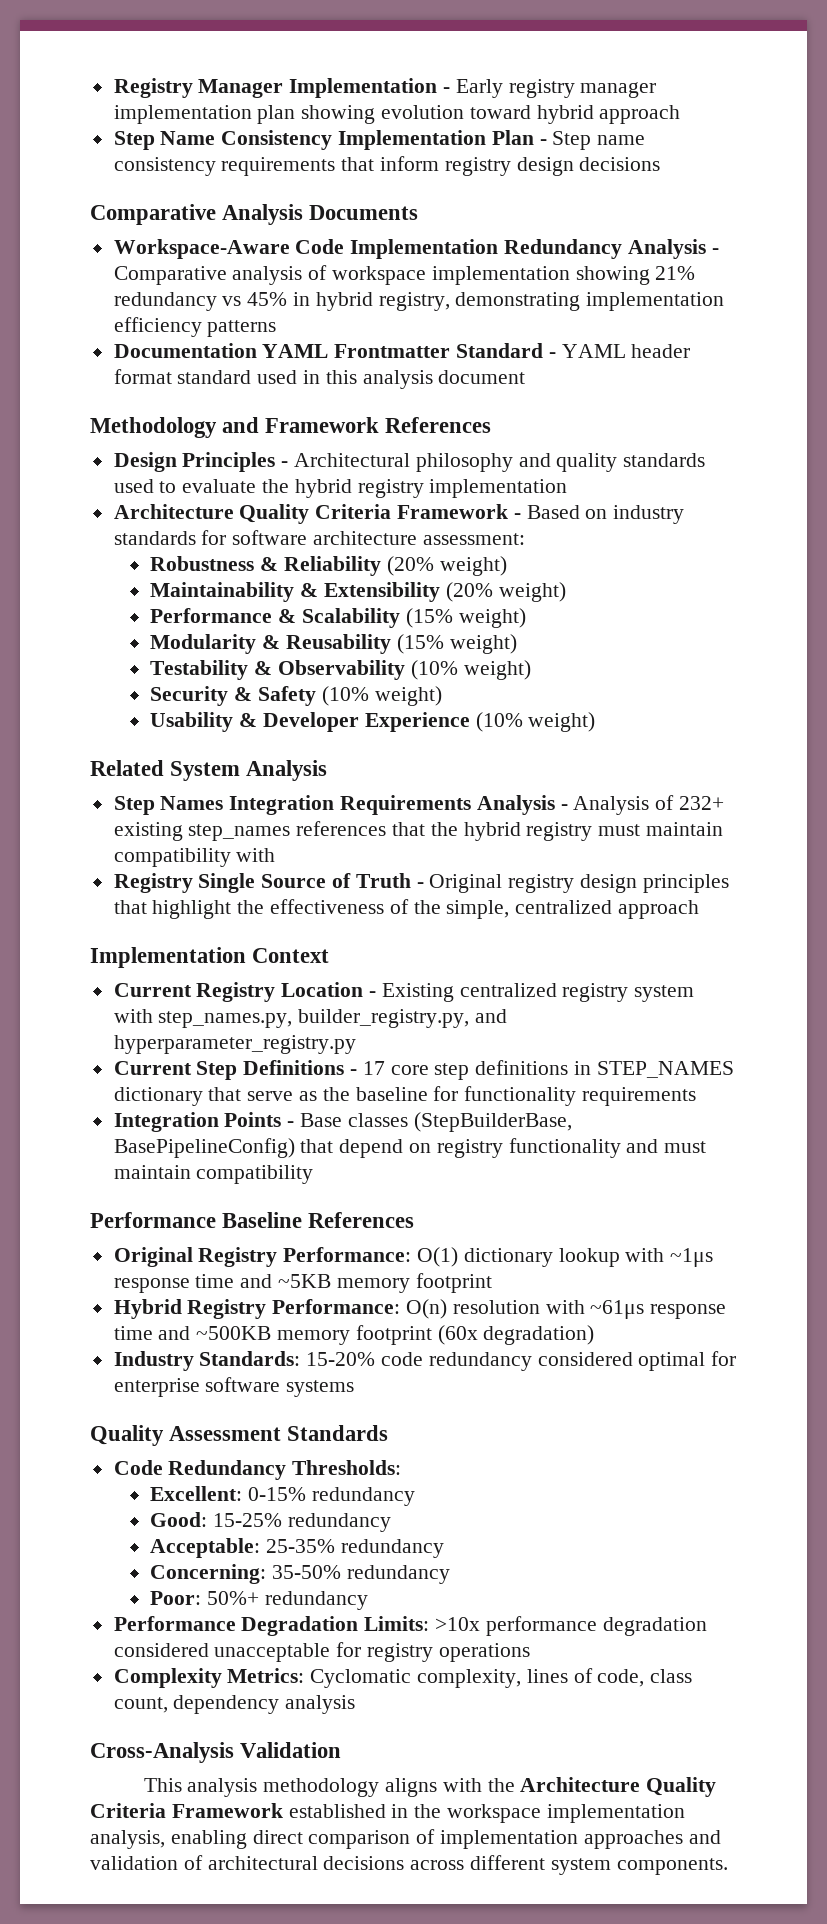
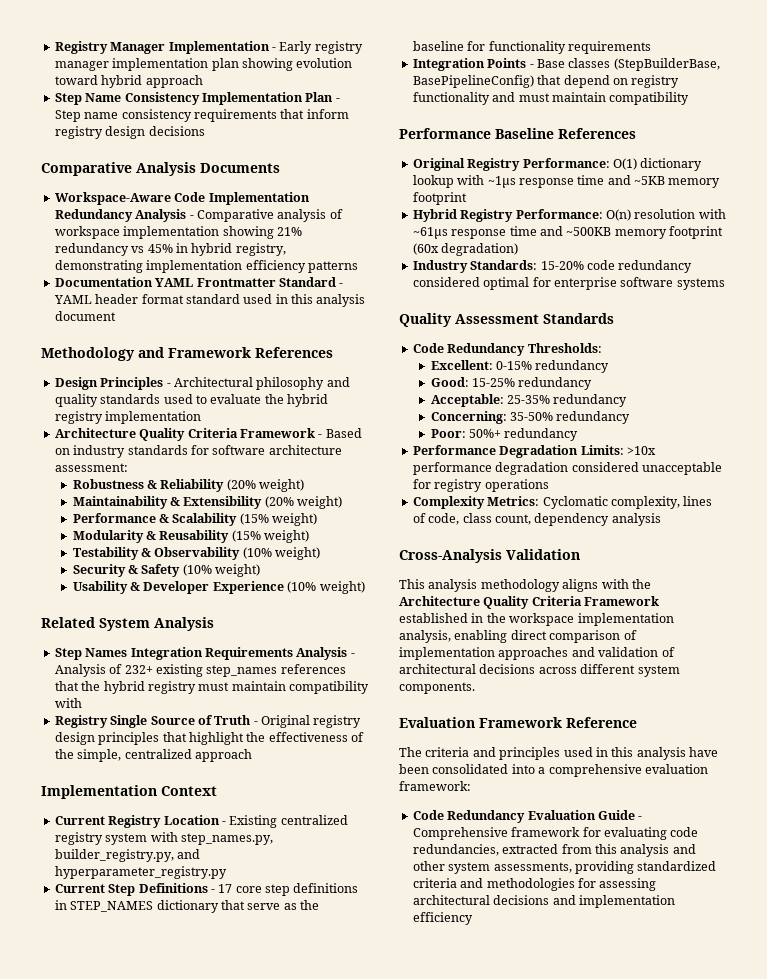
+ Evaluation Framework Reference
+ The criteria and principles used in this analysis have been consolidated into a comprehensive evaluation framework:
+ Code Redundancy Evaluation Guide - Comprehensive framework for evaluating code redundancies, extracted from this analysis and other system assessments, providing standardized criteria and methodologies for assessing architectural decisions and implementation efficiency

